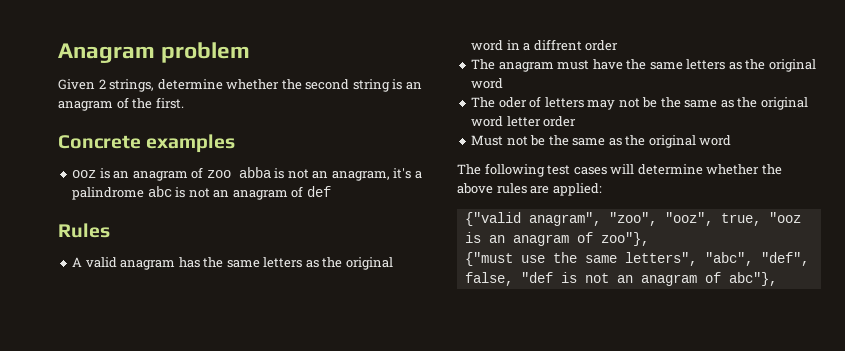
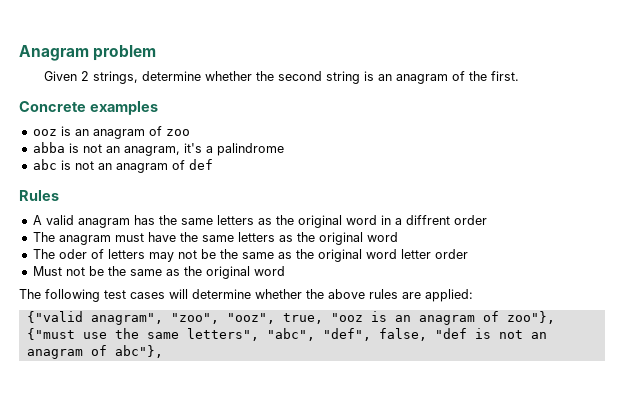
- ooz is an anagram of zoo abba is not an anagram, it's a palindrome abc is not an anagram of def
+ ooz is an anagram of zoo
+ abba is not an anagram, it's a palindrome
+ abc is not an anagram of def

